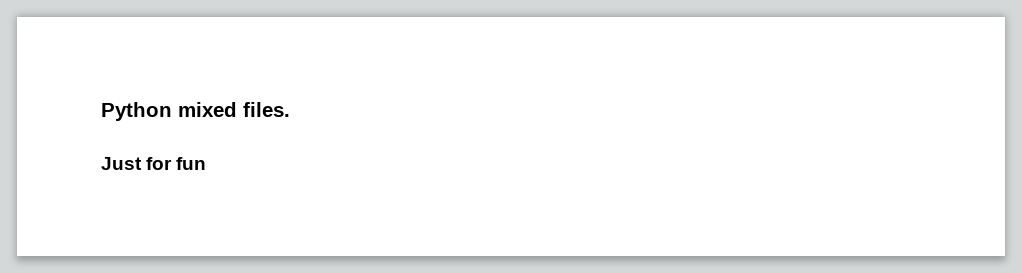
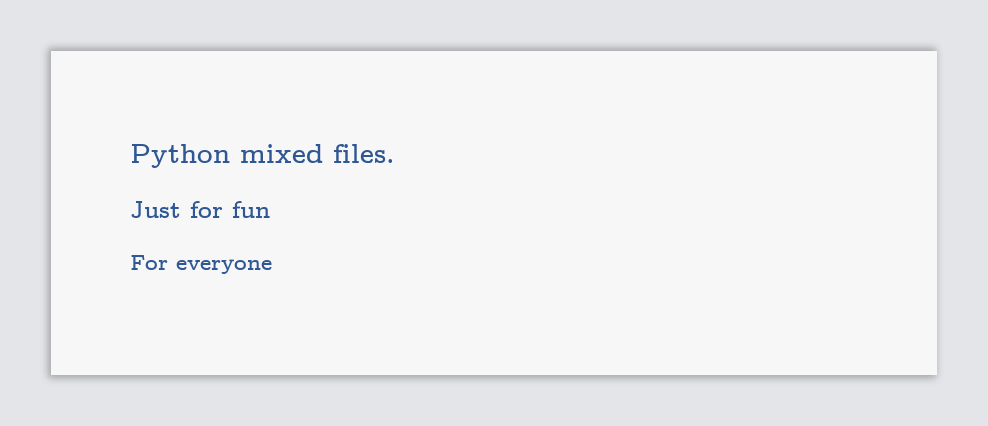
+ For everyone

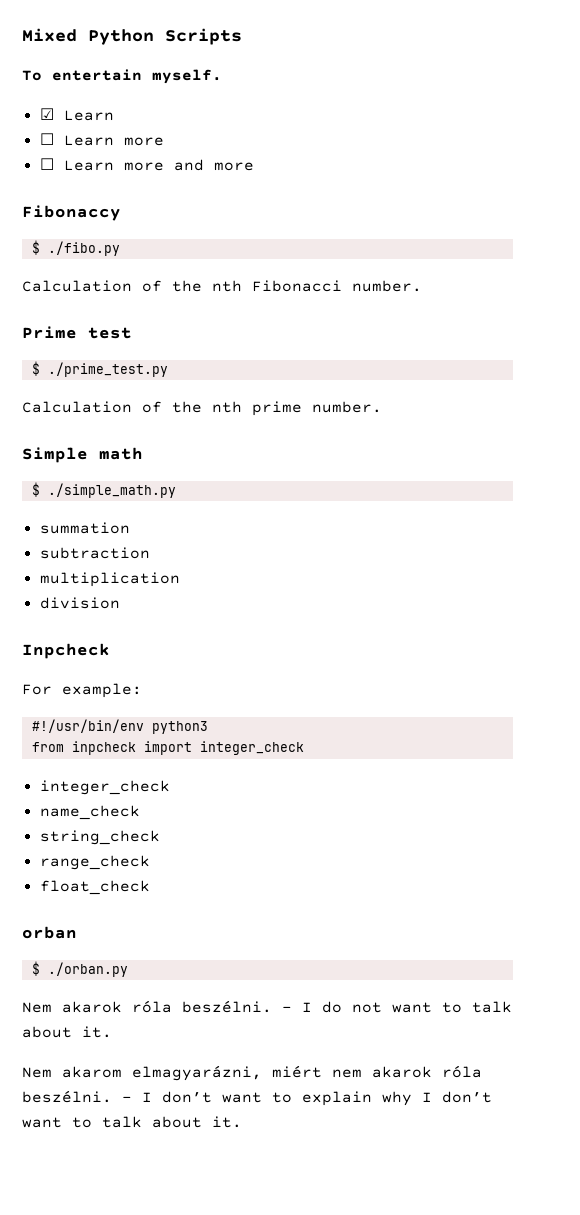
- Python mixed files.
- Just for fun
- For everyone
+ Mixed Python Scripts
+ To entertain myself.
+ ☑ Learn
+ ☐ Learn more
+ ☐ Learn more and more
+ Fibonaccy
+ $ ./fibo.py
+ Calculation of the nth Fibonacci number.
+ Prime test
+ $ ./prime_test.py
+ Calculation of the nth prime number.
+ Simple math
+ $ ./simple_math.py
+ summation
+ subtraction
+ multiplication
+ division
+ Inpcheck
+ For example:
+ #!/usr/bin/env python3
+ from inpcheck import integer_check
+ integer_check
+ name_check
+ string_check
+ range_check
+ float_check
+ orban
+ $ ./orban.py
+ Nem akarok róla beszélni. - I do not want to talk about it.
+ Nem akarom elmagyarázni, miért nem akarok róla beszélni. - I don’t want to explain why I don’t want to talk about it.

